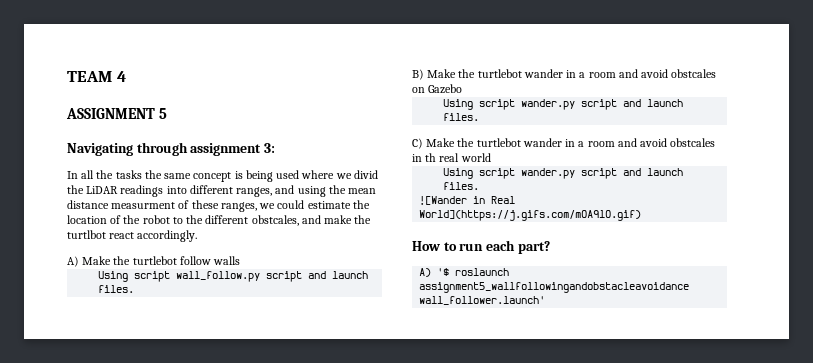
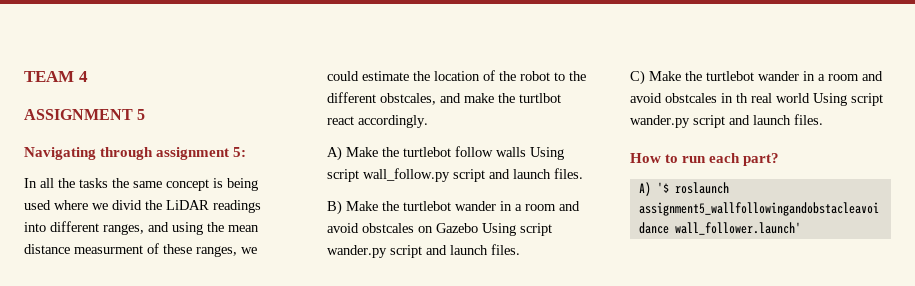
- Navigating through assignment 3:
+ Navigating through assignment 5:
- A) Make the turtlebot follow walls
- Using script wall_follow.py script and launch files.
+ A) Make the turtlebot follow walls Using script wall_follow.py script and launch files.
- B) Make the turtlebot wander in a room and avoid obstcales on Gazebo
- Using script wander.py script and launch files.
+ B) Make the turtlebot wander in a room and avoid obstcales on Gazebo Using script wander.py script and launch files.
- C) Make the turtlebot wander in a room and avoid obstcales in th real world
- Using script wander.py script and launch files.
- ![Wander in Real World](https://j.gifs.com/mOA9lO.gif)
+ C) Make the turtlebot wander in a room and avoid obstcales in th real world Using script wander.py script and launch files.

